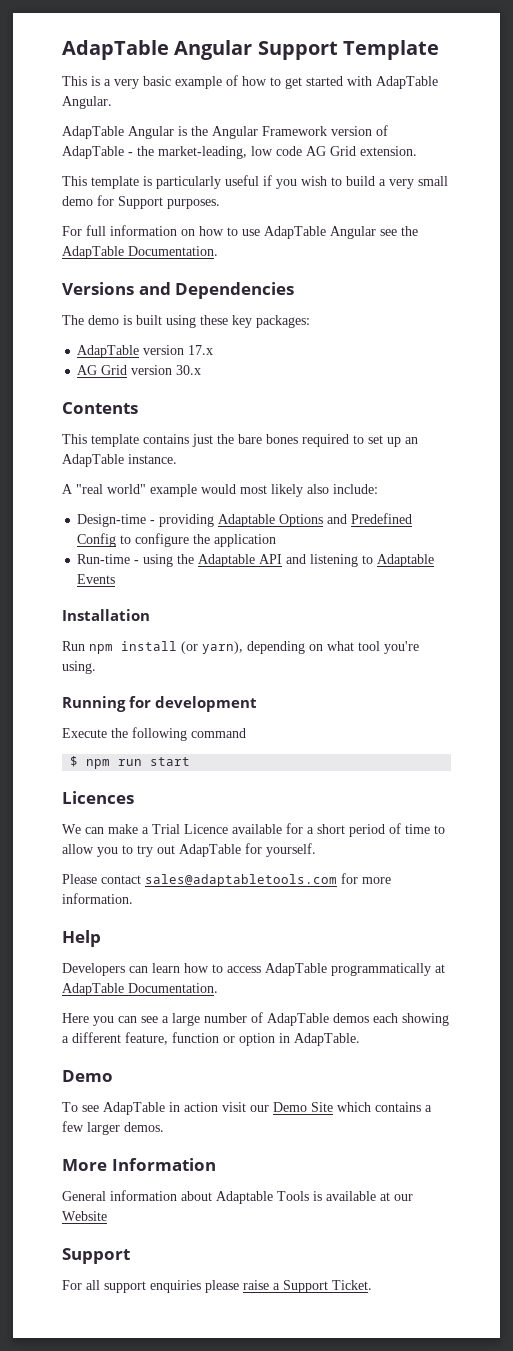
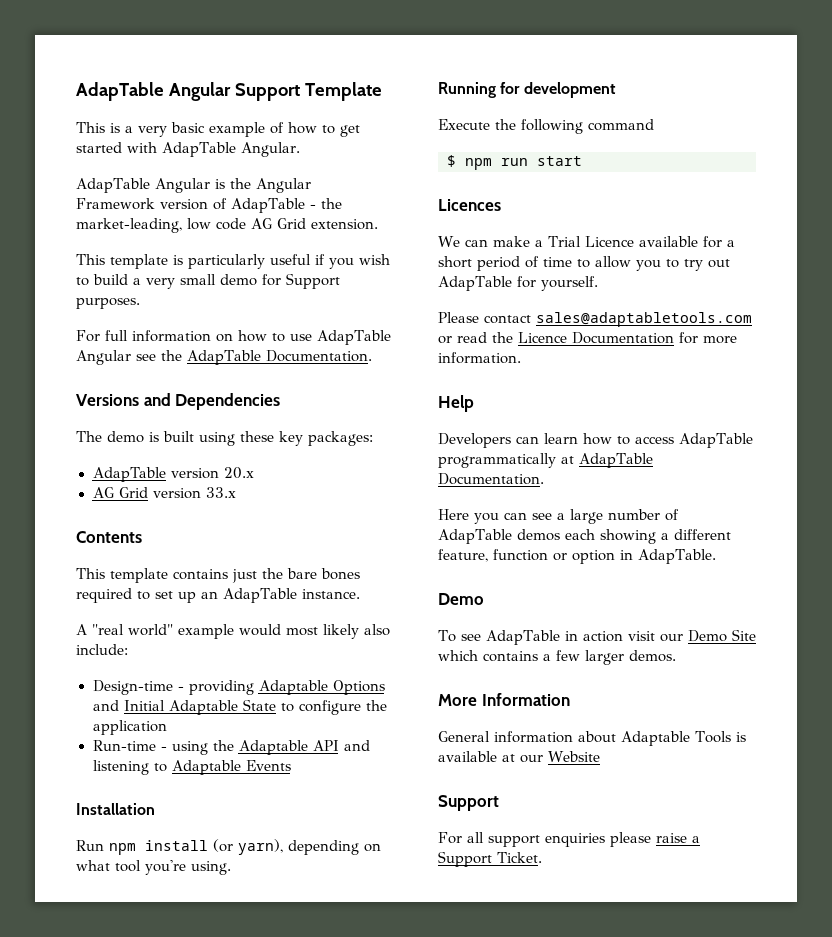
- AdapTable version 17.x
+ AdapTable version 20.x
- AG Grid version 30.x
+ AG Grid version 33.x
- Design-time - providing Adaptable Options and Predefined Config to configure the application
+ Design-time - providing Adaptable Options and Initial Adaptable State to configure the application
- Please contact sales@adaptabletools.com for more information.
+ Please contact sales@adaptabletools.com or read the Licence Documentation for more information.

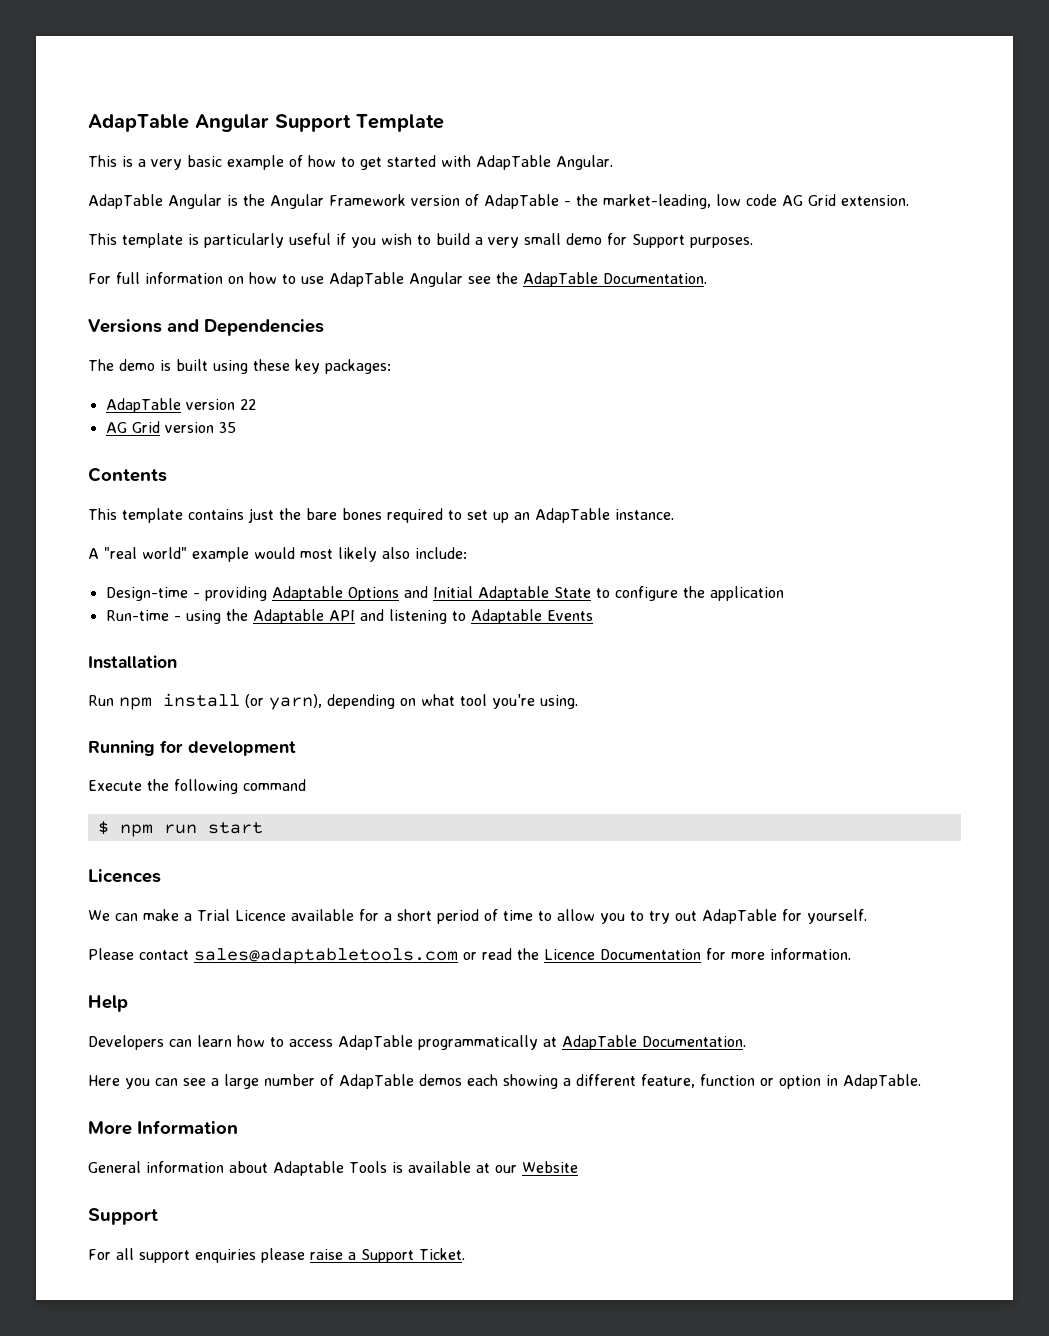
- AdapTable version 20.x
+ AdapTable version 22
- AG Grid version 33.x
+ AG Grid version 35
  Here you can see a large number of AdapTable demos each showing a different feature, function or option in AdapTable.
- Demo
- To see AdapTable in action visit our Demo Site which contains a few larger demos.

